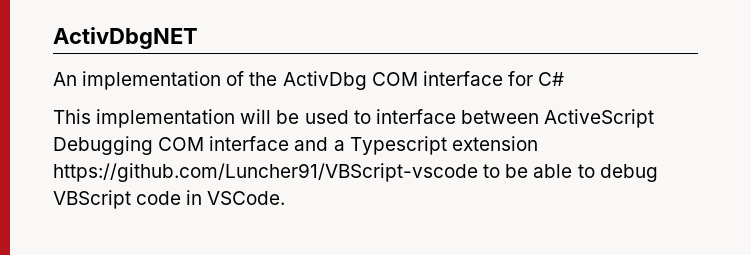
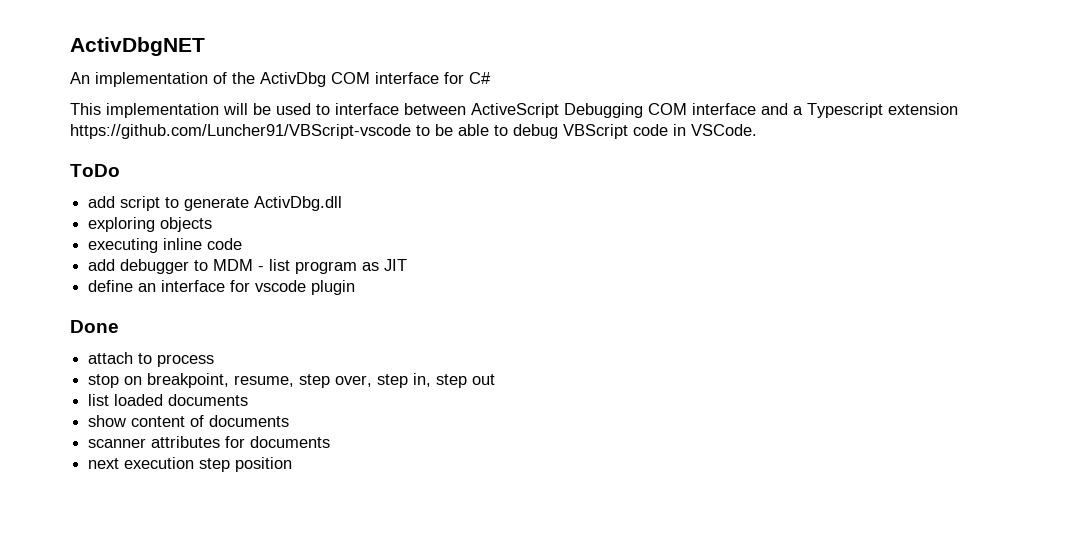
+ ToDo
+ add script to generate ActivDbg.dll
+ exploring objects
+ executing inline code
+ add debugger to MDM - list program as JIT
+ define an interface for vscode plugin
+ Done
+ attach to process
+ stop on breakpoint, resume, step over, step in, step out
+ list loaded documents
+ show content of documents
+ scanner attributes for documents
+ next execution step position

